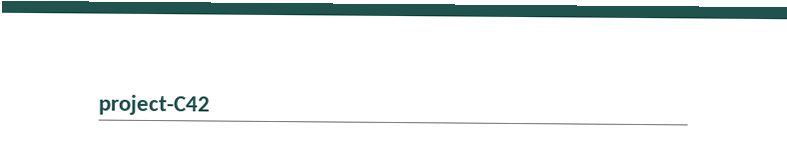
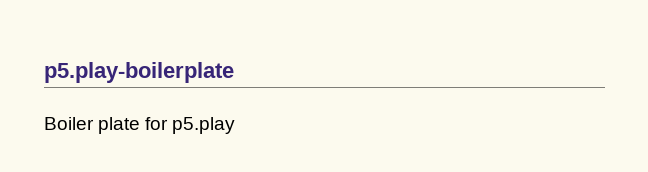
- project-C42
+ p5.play-boilerplate
+ Boiler plate for p5.play

